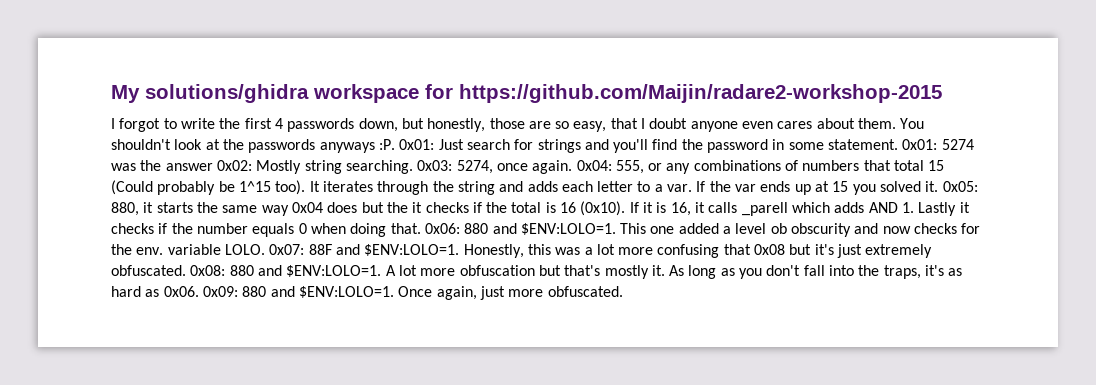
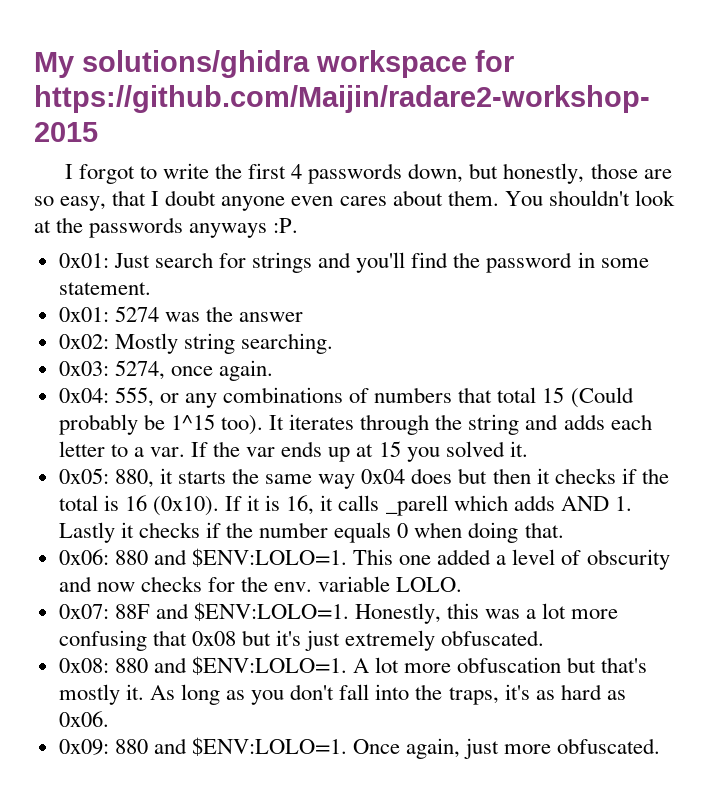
- You shouldn't look at the passwords anyways :P. 0x01: Just search for strings and you'll find the password in some statement. 0x01: 5274 was the answer 0x02: Mostly string searching. 0x03: 5274, once again. 0x04: 555, or any combinations of numbers that total 15 (Could probably be 1^15 too).
+ You shouldn't look at the passwords anyways :P.
+ 0x01: Just search for strings and you'll find the password in some statement.
+ 0x01: 5274 was the answer
+ 0x02: Mostly string searching.
+ 0x03: 5274, once again.
+ 0x04: 555, or any combinations of numbers that total 15 (Could probably be 1^15 too).
- If the var ends up at 15 you solved it. 0x05: 880, it starts the same way 0x04 does but the it checks if the total is 16 (0x10).
+ If the var ends up at 15 you solved it.
+ 0x05: 880, it starts the same way 0x04 does but then it checks if the total is 16 (0x10).
- If it is 16, it calls _parell which adds AND 1. Lastly it checks if the number equals 0 when doing that. 0x06: 880 and $ENV:LOLO=1.
+ If it is 16, it calls _parell which adds AND 1. Lastly it checks if the number equals 0 when doing that.
+ 0x06: 880 and $ENV:LOLO=1.
- This one added a level ob obscurity and now checks for the env. variable LOLO. 0x07: 88F and $ENV:LOLO=1.
+ This one added a level of obscurity and now checks for the env. variable LOLO.
+ 0x07: 88F and $ENV:LOLO=1.
- Honestly, this was a lot more confusing that 0x08 but it's just extremely obfuscated. 0x08: 880 and $ENV:LOLO=1.
+ Honestly, this was a lot more confusing that 0x08 but it's just extremely obfuscated.
+ 0x08: 880 and $ENV:LOLO=1.
- As long as you don't fall into the traps, it's as hard as 0x06. 0x09: 880 and $ENV:LOLO=1.
+ As long as you don't fall into the traps, it's as hard as 0x06.
+ 0x09: 880 and $ENV:LOLO=1.

